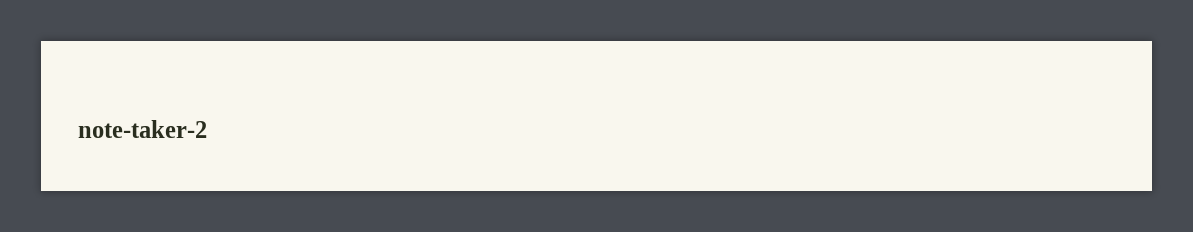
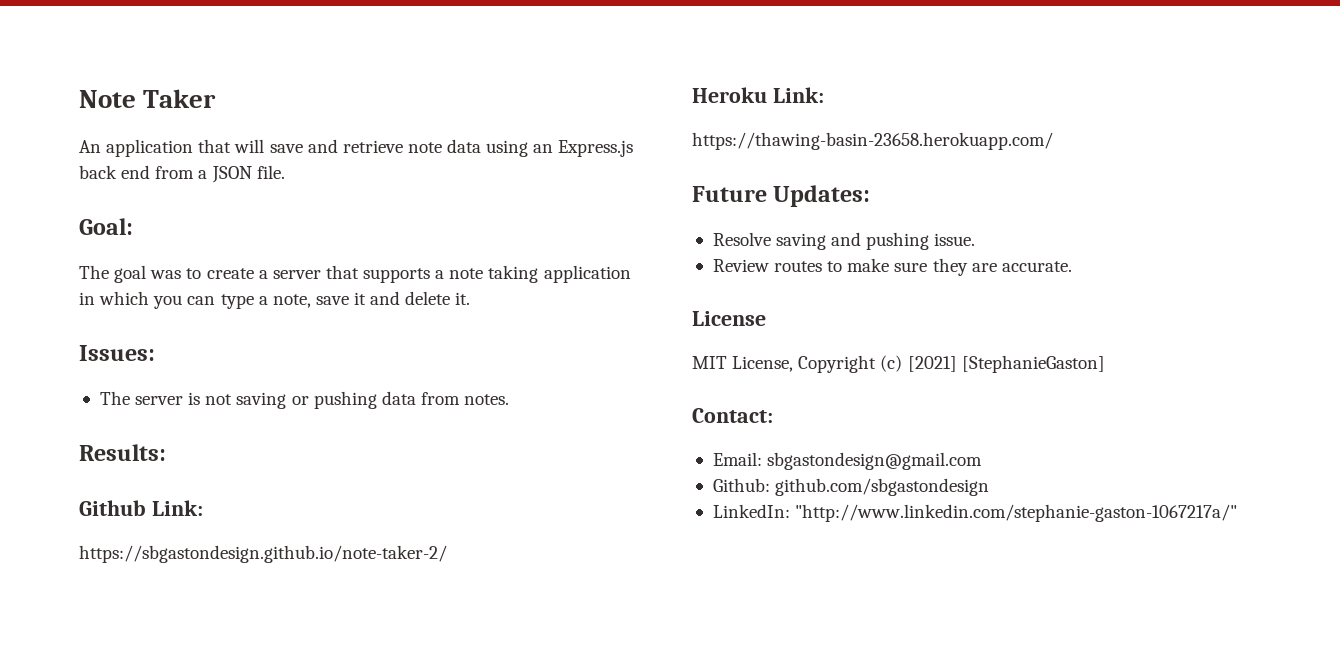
- note-taker-2
+ Note Taker
+ An application that will save and retrieve note data using an Express.js back end from a JSON file.
+ Goal:
+ The goal was to create a server that supports a note taking application in which you can type a note, save it and delete it.
+ Issues:
+ The server is not saving or pushing data from notes.
+ Results:
+ Github Link:
+ https://sbgastondesign.github.io/note-taker-2/
+ Heroku Link:
+ https://thawing-basin-23658.herokuapp.com/
+ Future Updates:
+ Resolve saving and pushing issue.
+ Review routes to make sure they are accurate.
+ License
+ MIT License, Copyright (c) [2021] [StephanieGaston]
+ Contact:
+ Email: sbgastondesign@gmail.com
+ Github: github.com/sbgastondesign
+ LinkedIn: "http://www.linkedin.com/stephanie-gaston-1067217a/"

